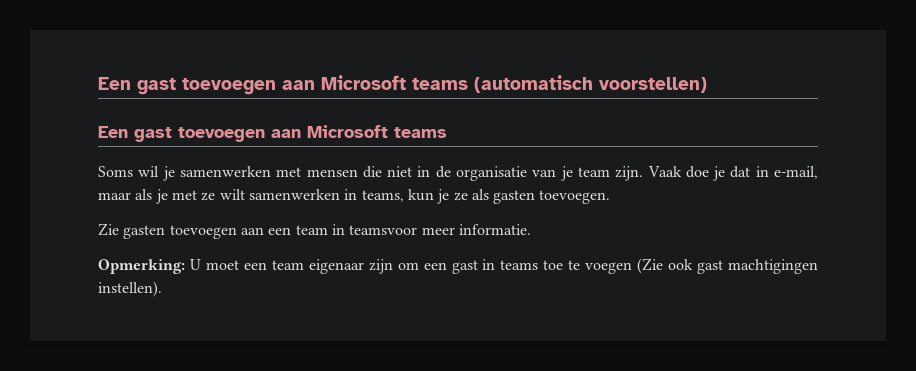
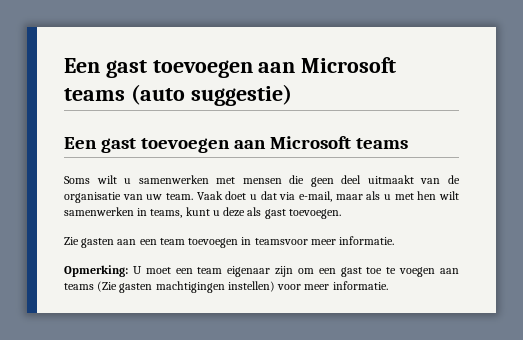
- Een gast toevoegen aan Microsoft teams (automatisch voorstellen)
+ Een gast toevoegen aan Microsoft teams (auto suggestie)
- Soms wil je samenwerken met mensen die niet in de organisatie van je team zijn. Vaak doe je dat in e-mail, maar als je met ze wilt samenwerken in teams, kun je ze als gasten toevoegen.
+ Soms wilt u samenwerken met mensen die geen deel uitmaakt van de organisatie van uw team. Vaak doet u dat via e-mail, maar als u met hen wilt samenwerken in teams, kunt u deze als gast toevoegen.
- Zie gasten toevoegen aan een team in teamsvoor meer informatie.
+ Zie gasten aan een team toevoegen in teamsvoor meer informatie.
- Opmerking: U moet een team eigenaar zijn om een gast in teams toe te voegen (Zie ook gast machtigingen instellen).
+ Opmerking: U moet een team eigenaar zijn om een gast toe te voegen aan teams (Zie gasten machtigingen instellen) voor meer informatie.

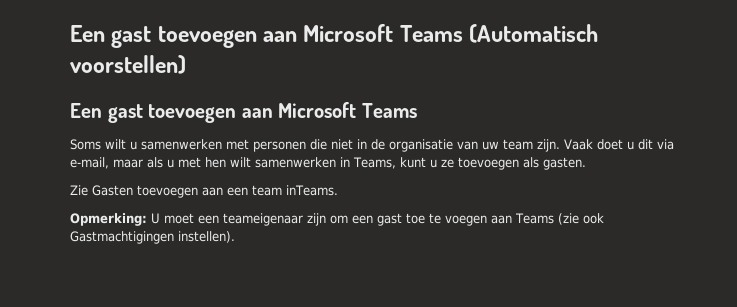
- Een gast toevoegen aan Microsoft teams (auto suggestie)
- Een gast toevoegen aan Microsoft teams
+ Een gast toevoegen aan Microsoft Teams (Automatisch voorstellen)
+ Een gast toevoegen aan Microsoft Teams
- Soms wilt u samenwerken met mensen die geen deel uitmaakt van de organisatie van uw team.
+ Soms wilt u samenwerken met personen die niet in de organisatie van uw team zijn.
- Vaak doet u dat via e-mail, maar als u met hen wilt samenwerken in teams, kunt u deze als gast toevoegen.
+ Vaak doet u dit via e-mail, maar als u met hen wilt samenwerken in Teams, kunt u ze toevoegen als gasten.
- Zie gasten aan een team toevoegen in teamsvoor meer informatie.
+ Zie Gasten toevoegen aan een team inTeams.
- Opmerking: U moet een team eigenaar zijn om een gast toe te voegen aan teams (Zie gasten machtigingen instellen) voor meer informatie.
+ Opmerking: U moet een teameigenaar zijn om een gast toe te voegen aan Teams (zie ook Gastmachtigingen instellen).

